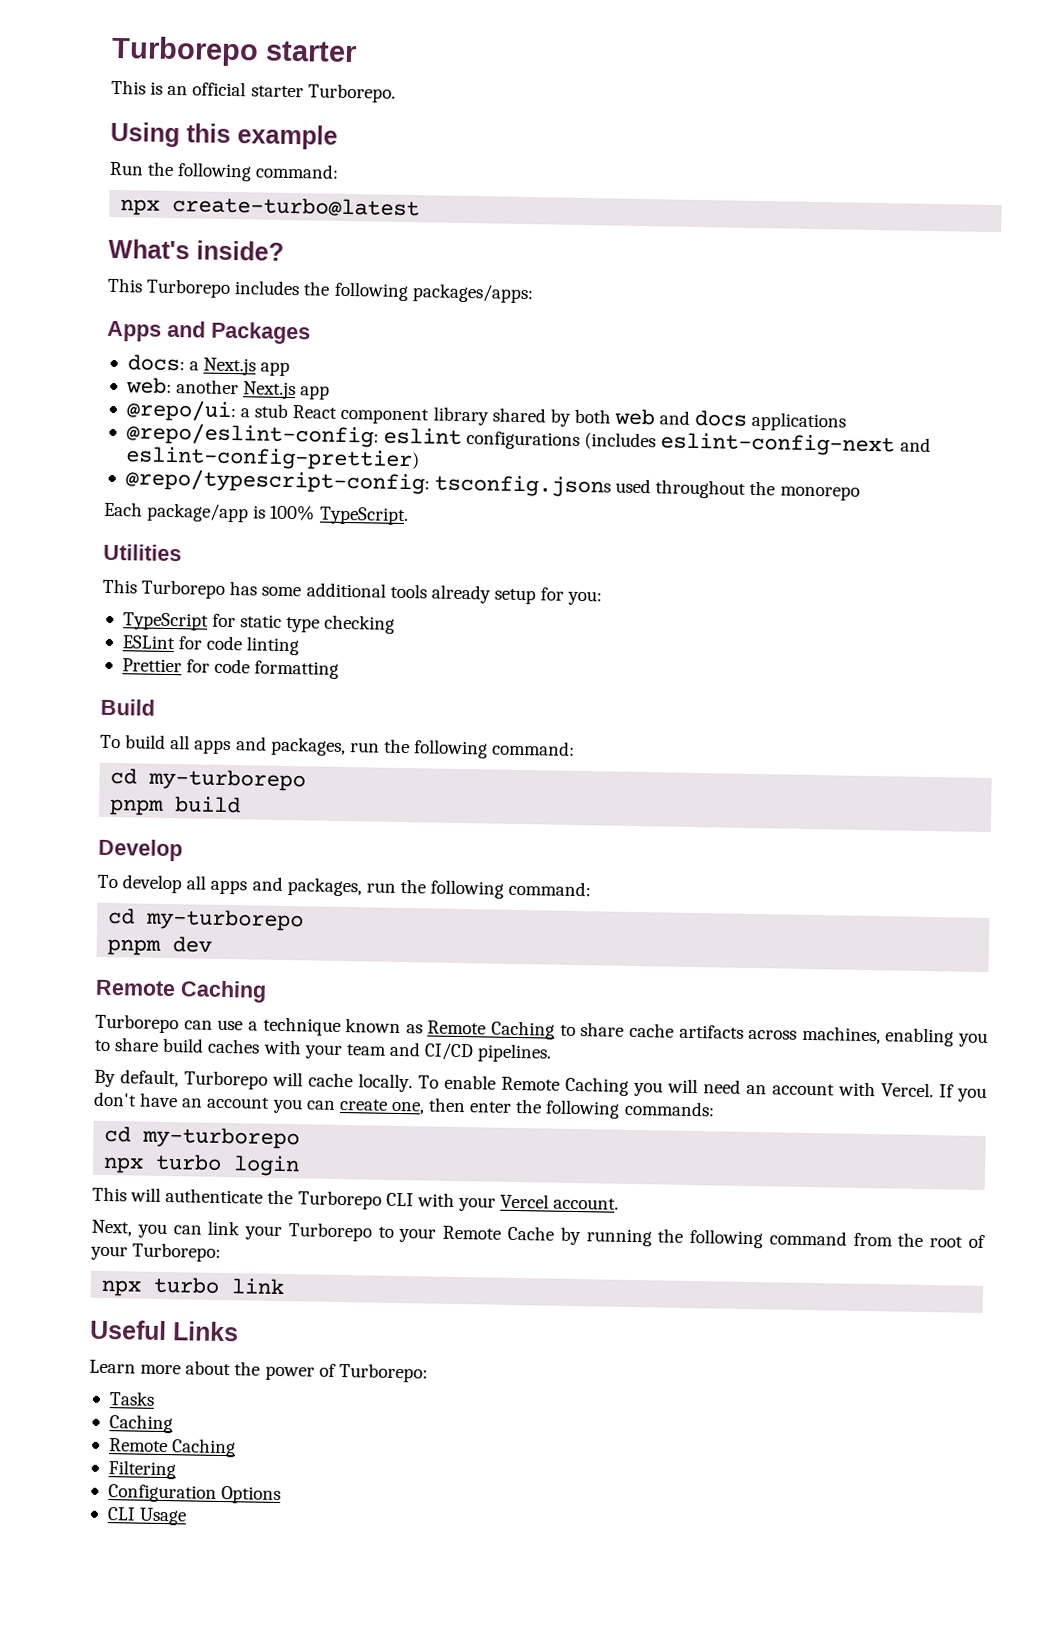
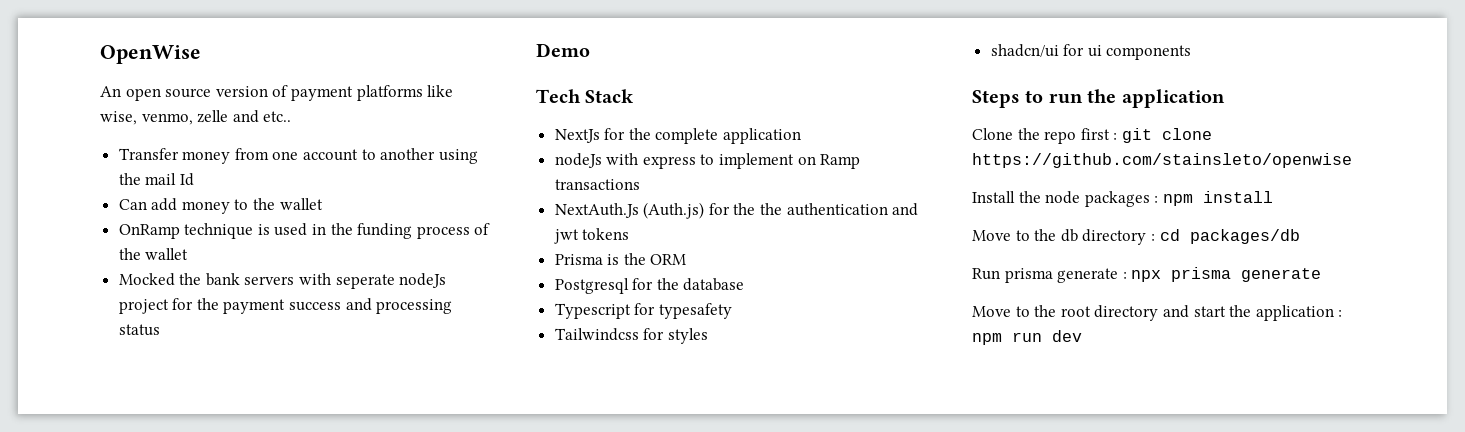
- Turborepo starter
- This is an official starter Turborepo.
- Using this example
- Run the following command:
- npx create-turbo@latest
- What's inside?
- This Turborepo includes the following packages/apps:
- Apps and Packages
- docs: a Next.js app
- web: another Next.js app
- @repo/ui: a stub React component library shared by both web and docs applications
- @repo/eslint-config: eslint configurations (includes eslint-config-next and eslint-config-prettier)
- @repo/typescript-config: tsconfig.jsons used throughout the monorepo
- Each package/app is 100% TypeScript.
- Utilities
- This Turborepo has some additional tools already setup for you:
- TypeScript for static type checking
- ESLint for code linting
- Prettier for code formatting
- Build
- To build all apps and packages, run the following command:
- cd my-turborepo
- pnpm build
- Develop
- To develop all apps and packages, run the following command:
- cd my-turborepo
- pnpm dev
- Remote Caching
- Turborepo can use a technique known as Remote Caching to share cache artifacts across machines, enabling you to share build caches with your team and CI/CD pipelines.
- By default, Turborepo will cache locally. To enable Remote Caching you will need an account with Vercel. If you don't have an account you can create one, then enter the following commands:
- cd my-turborepo
- npx turbo login
- This will authenticate the Turborepo CLI with your Vercel account.
- Next, you can link your Turborepo to your Remote Cache by running the following command from the root of your Turborepo:
- npx turbo link
- Useful Links
- Learn more about the power of Turborepo:
- Tasks
- Caching
- Remote Caching
- Filtering
- Configuration Options
- CLI Usage
+ OpenWise
+ An open source version of payment platforms like wise, venmo, zelle and etc..
+ Transfer money from one account to another using the mail Id
+ Can add money to the wallet
+ OnRamp technique is used in the funding process of the wallet
+ Mocked the bank servers with seperate nodeJs project for the payment success and processing status
+ Demo
+ Tech Stack
+ NextJs for the complete application
+ nodeJs with express to implement on Ramp transactions
+ NextAuth.Js (Auth.js) for the the authentication and jwt tokens
+ Prisma is the ORM
+ Postgresql for the database
+ Typescript for typesafety
+ Tailwindcss for styles
+ shadcn/ui for ui components
+ Steps to run the application
+ Clone the repo first : git clone https://github.com/stainsleto/openwise
+ Install the node packages : npm install
+ Move to the db directory : cd packages/db
+ Run prisma generate : npx prisma generate
+ Move to the root directory and start the application : npm run dev

